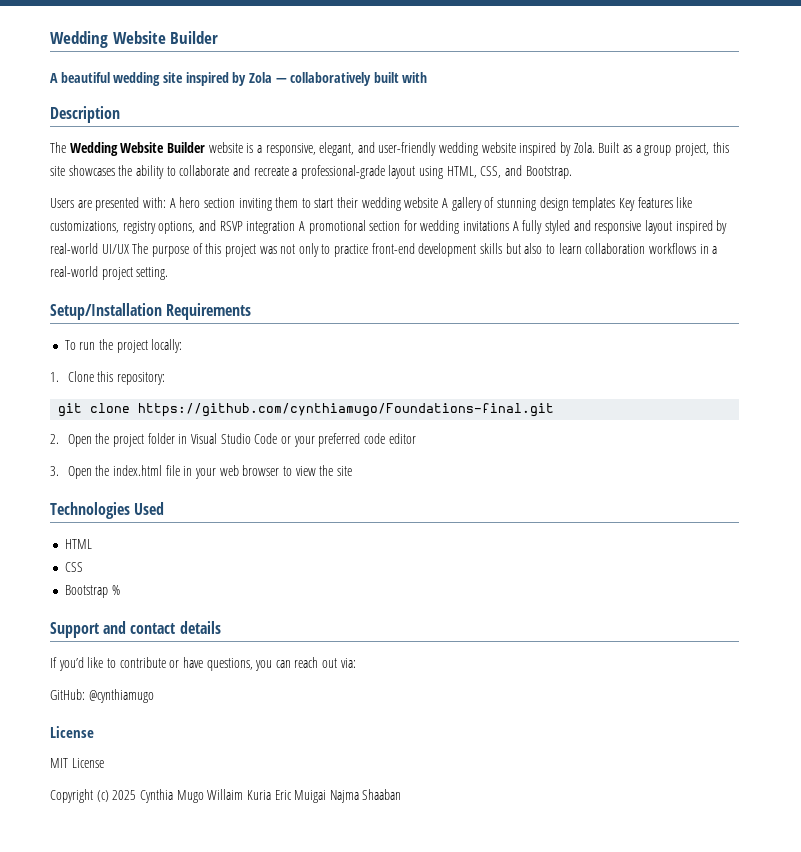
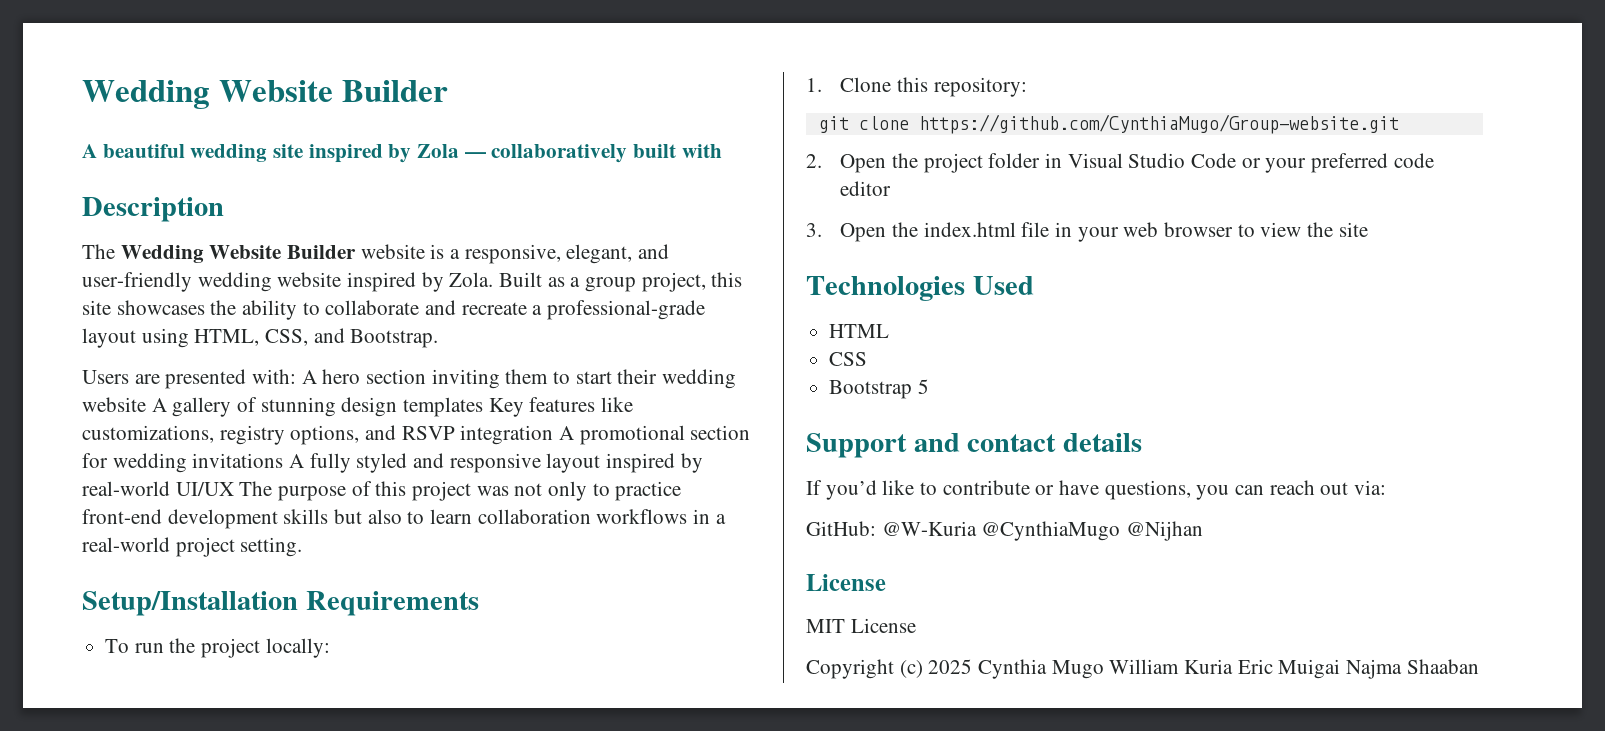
- git clone https://github.com/cynthiamugo/Foundations-final.git
+ git clone https://github.com/CynthiaMugo/Group-website.git
- Bootstrap %
+ Bootstrap 5
- GitHub: @cynthiamugo
+ GitHub: @W-Kuria @CynthiaMugo @Nijhan
- Copyright (c) 2025 Cynthia Mugo Willaim Kuria Eric Muigai Najma Shaaban
+ Copyright (c) 2025 Cynthia Mugo William Kuria Eric Muigai Najma Shaaban

